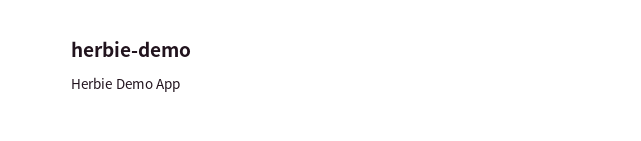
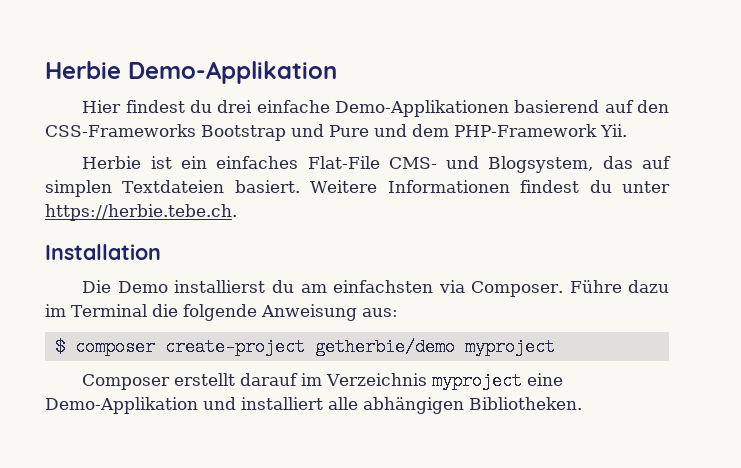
- herbie-demo
- Herbie Demo App
+ Herbie Demo-Applikation
+ Hier findest du drei einfache Demo-Applikationen basierend auf den CSS-Frameworks Bootstrap und Pure und dem PHP-Framework Yii.
+ Herbie ist ein einfaches Flat-File CMS- und Blogsystem, das auf simplen Textdateien basiert. Weitere Informationen findest du unter https://herbie.tebe.ch.
+ Installation
+ Die Demo installierst du am einfachsten via Composer. Führe dazu im Terminal die folgende Anweisung aus:
+ $ composer create-project getherbie/demo myproject
+ Composer erstellt darauf im Verzeichnis myproject eine Demo-Applikation und installiert alle abhängigen Bibliotheken.

